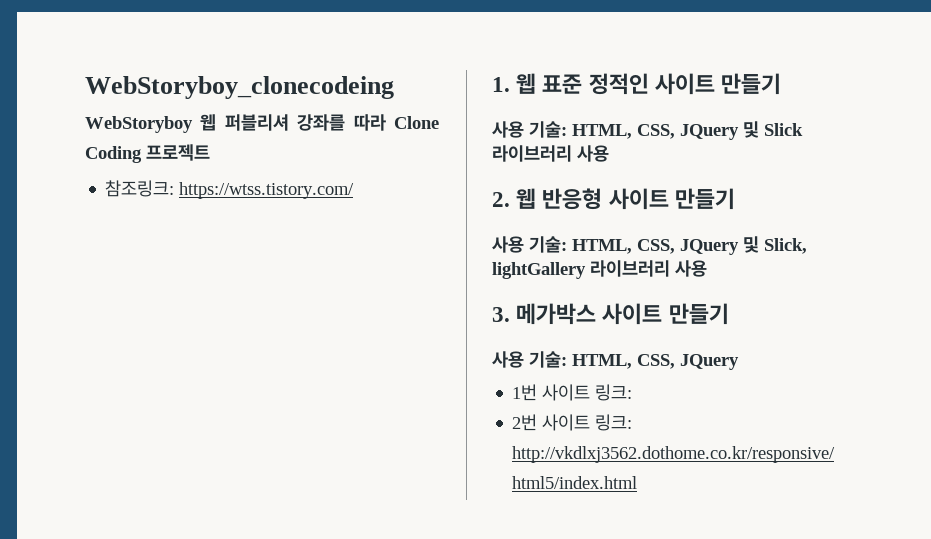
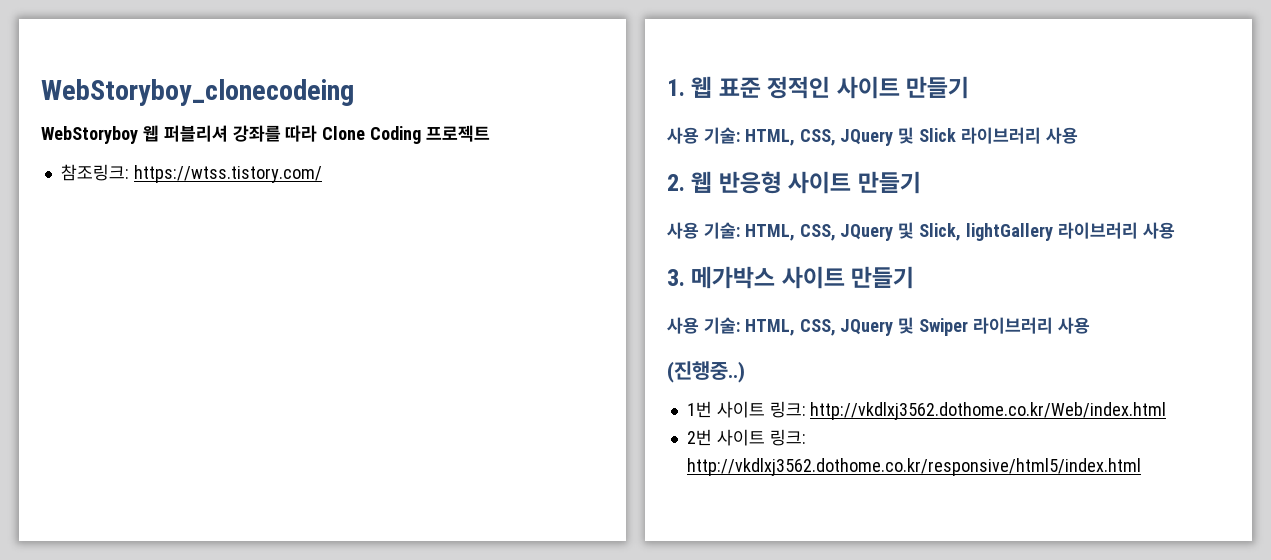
  3. 메가박스 사이트 만들기
- 사용 기술: HTML, CSS, JQuery
+ 사용 기술: HTML, CSS, JQuery 및 Swiper 라이브러리 사용
+ (진행중..)
- 1번 사이트 링크:
+ 1번 사이트 링크: http://vkdlxj3562.dothome.co.kr/Web/index.html

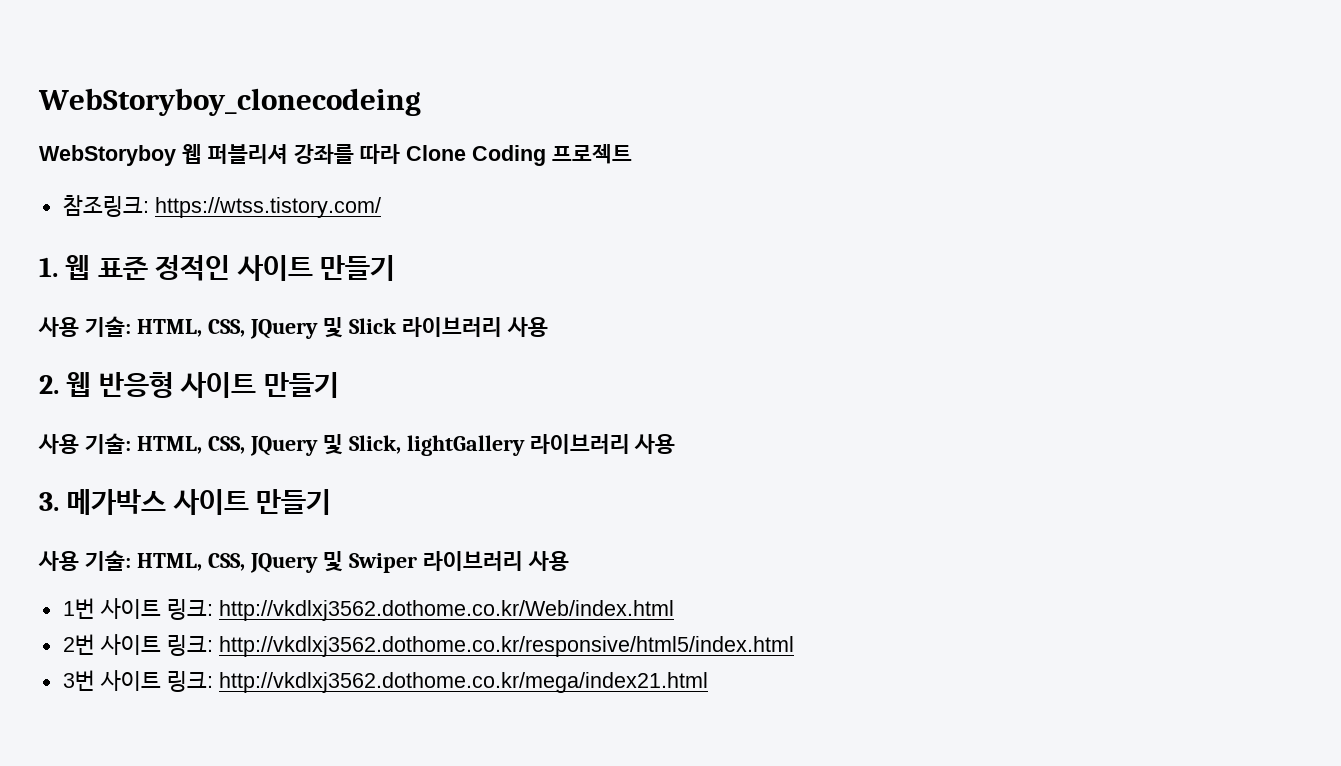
- (진행중..)
+ 3번 사이트 링크: http://vkdlxj3562.dothome.co.kr/mega/index21.html

